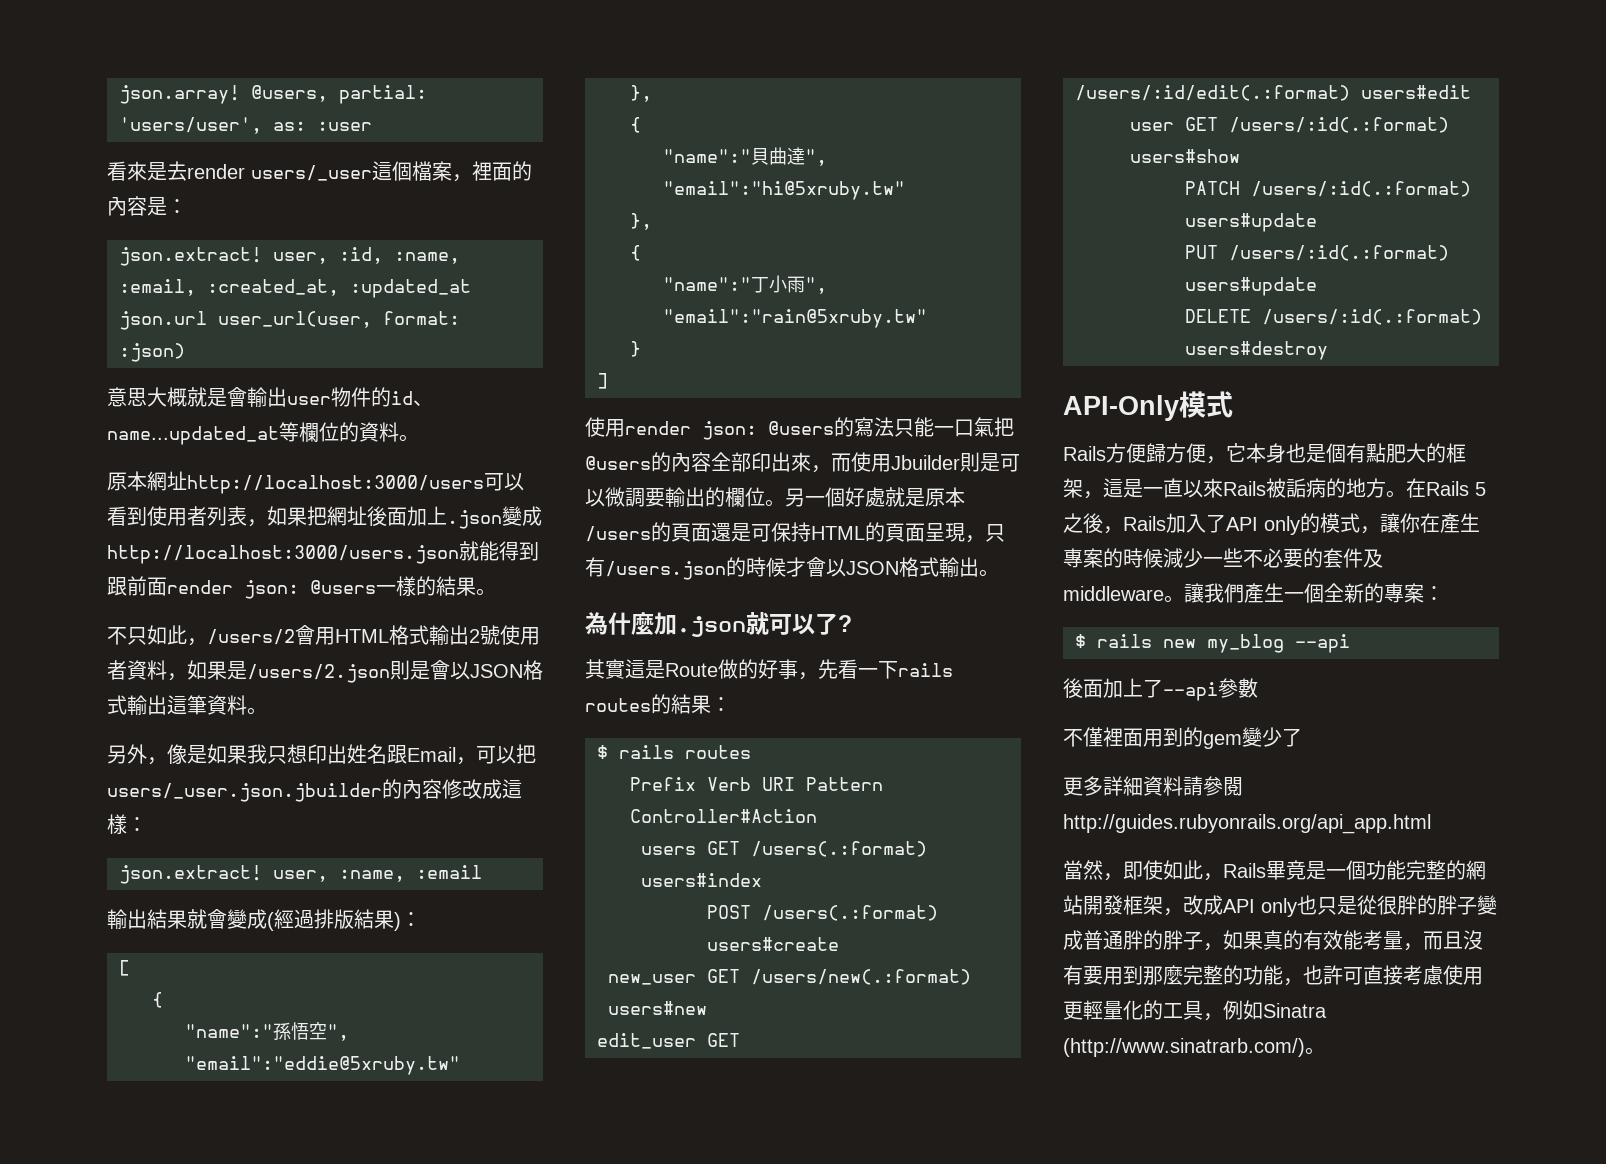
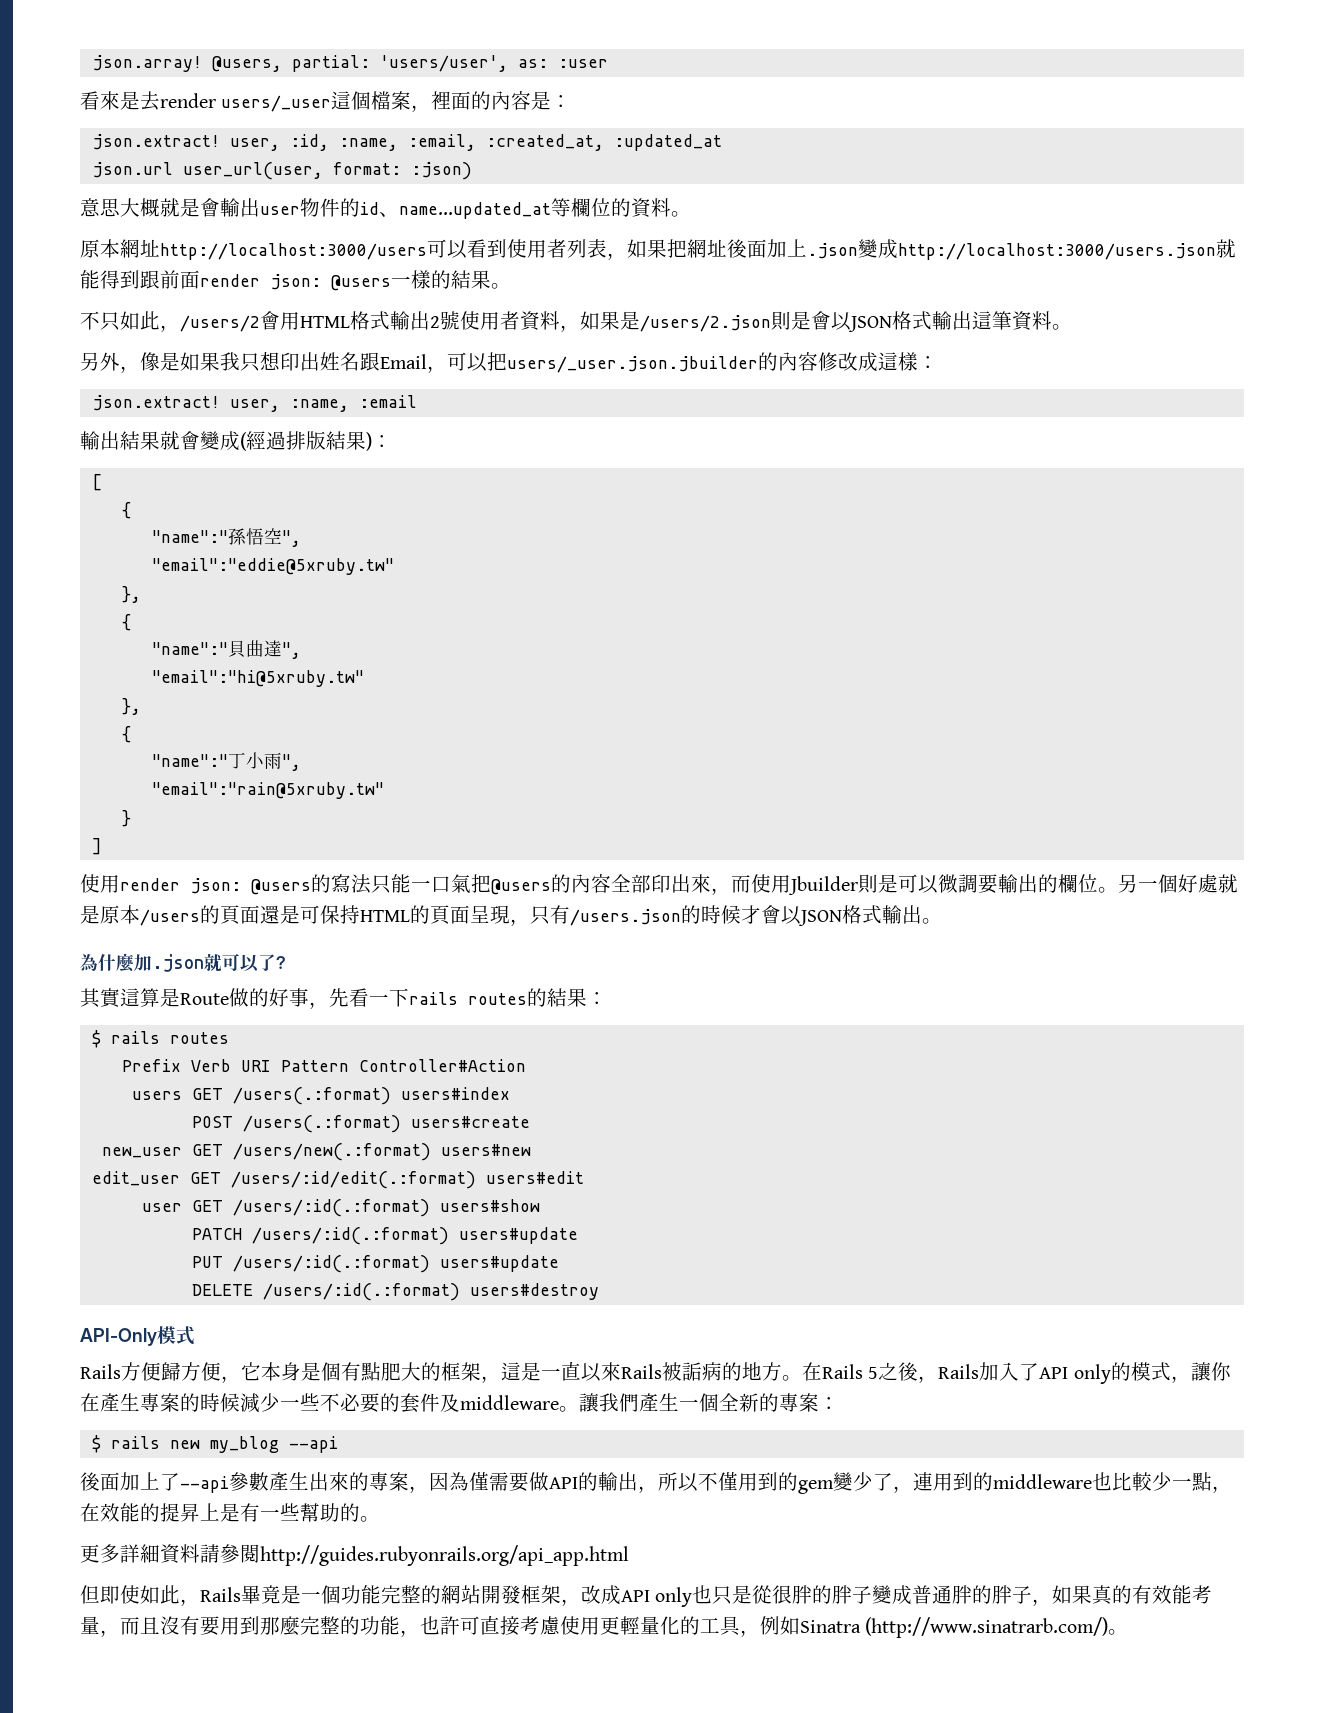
- 其實這是Route做的好事，先看一下rails routes的結果：
+ 其實這算是Route做的好事，先看一下rails routes的結果：
- Rails方便歸方便，它本身也是個有點肥大的框架，這是一直以來Rails被詬病的地方。
+ Rails方便歸方便，它本身是個有點肥大的框架，這是一直以來Rails被詬病的地方。
- 後面加上了--api參數
- 不僅裡面用到的gem變少了
+ 後面加上了--api參數產生出來的專案，因為僅需要做API的輸出，所以不僅用到的gem變少了，連用到的middleware也比較少一點，在效能的提昇上是有一些幫助的。
- 當然，即使如此，Rails畢竟是一個功能完整的網站開發框架，改成API only也只是從很胖的胖子變成普通胖的胖子，如果真的有效能考量，而且沒有要用到那麼完整的功能，也許可直接考慮使用更輕量化的工具，例如Sinatra (http://www.sinatrarb.com/)。
+ 但即使如此，Rails畢竟是一個功能完整的網站開發框架，改成API only也只是從很胖的胖子變成普通胖的胖子，如果真的有效能考量，而且沒有要用到那麼完整的功能，也許可直接考慮使用更輕量化的工具，例如Sinatra (http://www.sinatrarb.com/)。

